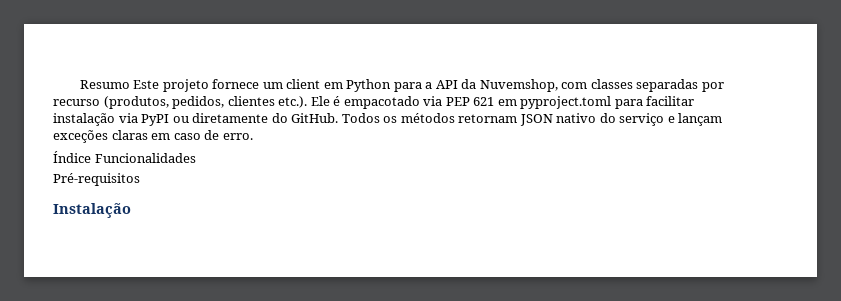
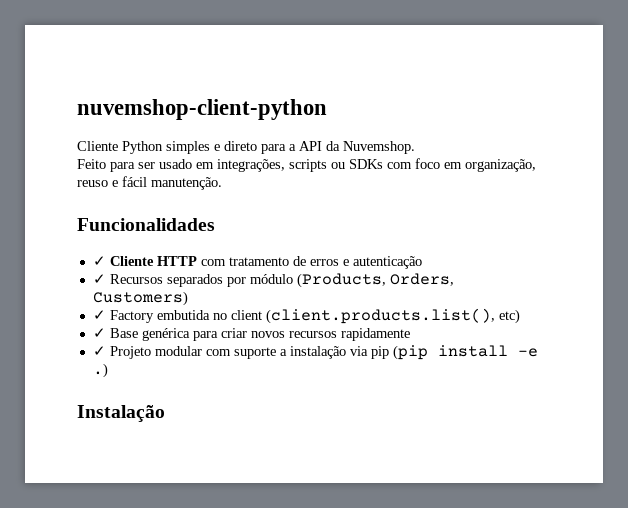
- Resumo Este projeto fornece um client em Python para a API da Nuvemshop, com classes separadas por recurso (produtos, pedidos, clientes etc.). Ele é empacotado via PEP 621 em pyproject.toml para facilitar instalação via PyPI ou diretamente do GitHub. Todos os métodos retornam JSON nativo do serviço e lançam exceções claras em caso de erro.
- Índice Funcionalidades
- Pré-requisitos
+ nuvemshop-client-python
+ Cliente Python simples e direto para a API da Nuvemshop.
+ Feito para ser usado em integrações, scripts ou SDKs com foco em organização, reuso e fácil manutenção.
+ Funcionalidades
+ ✓ Cliente HTTP com tratamento de erros e autenticação
+ ✓ Recursos separados por módulo (Products, Orders, Customers)
+ ✓ Factory embutida no client (client.products.list(), etc)
+ ✓ Base genérica para criar novos recursos rapidamente
+ ✓ Projeto modular com suporte a instalação via pip (pip install -e .)

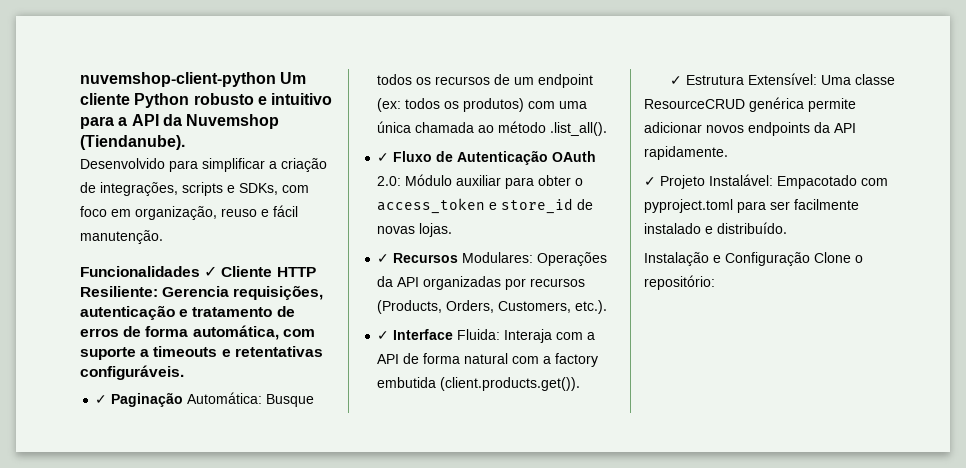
- nuvemshop-client-python
- Cliente Python simples e direto para a API da Nuvemshop.
- Feito para ser usado em integrações, scripts ou SDKs com foco em organização, reuso e fácil manutenção.
+ nuvemshop-client-python Um cliente Python robusto e intuitivo para a API da Nuvemshop (Tiendanube).
+ Desenvolvido para simplificar a criação de integrações, scripts e SDKs, com foco em organização, reuso e fácil manutenção.
- Funcionalidades
- ✓ Cliente HTTP com tratamento de erros e autenticação
- ✓ Recursos separados por módulo (Products, Orders, Customers)
- ✓ Factory embutida no client (client.products.list(), etc)
- ✓ Base genérica para criar novos recursos rapidamente
- ✓ Projeto modular com suporte a instalação via pip (pip install -e .)
- Instalação
+ Funcionalidades ✓ Cliente HTTP Resiliente: Gerencia requisições, autenticação e tratamento de erros de forma automática, com suporte a timeouts e retentativas configuráveis.
+ ✓ Paginação Automática: Busque todos os recursos de um endpoint (ex: todos os produtos) com uma única chamada ao método .list_all().
+ ✓ Fluxo de Autenticação OAuth 2.0: Módulo auxiliar para obter o access_token e store_id de novas lojas.
+ ✓ Recursos Modulares: Operações da API organizadas por recursos (Products, Orders, Customers, etc.).
+ ✓ Interface Fluida: Interaja com a API de forma natural com a factory embutida (client.products.get()).
+ ✓ Estrutura Extensível: Uma classe ResourceCRUD genérica permite adicionar novos endpoints da API rapidamente.
+ ✓ Projeto Instalável: Empacotado com pyproject.toml para ser facilmente instalado e distribuído.
+ Instalação e Configuração Clone o repositório:

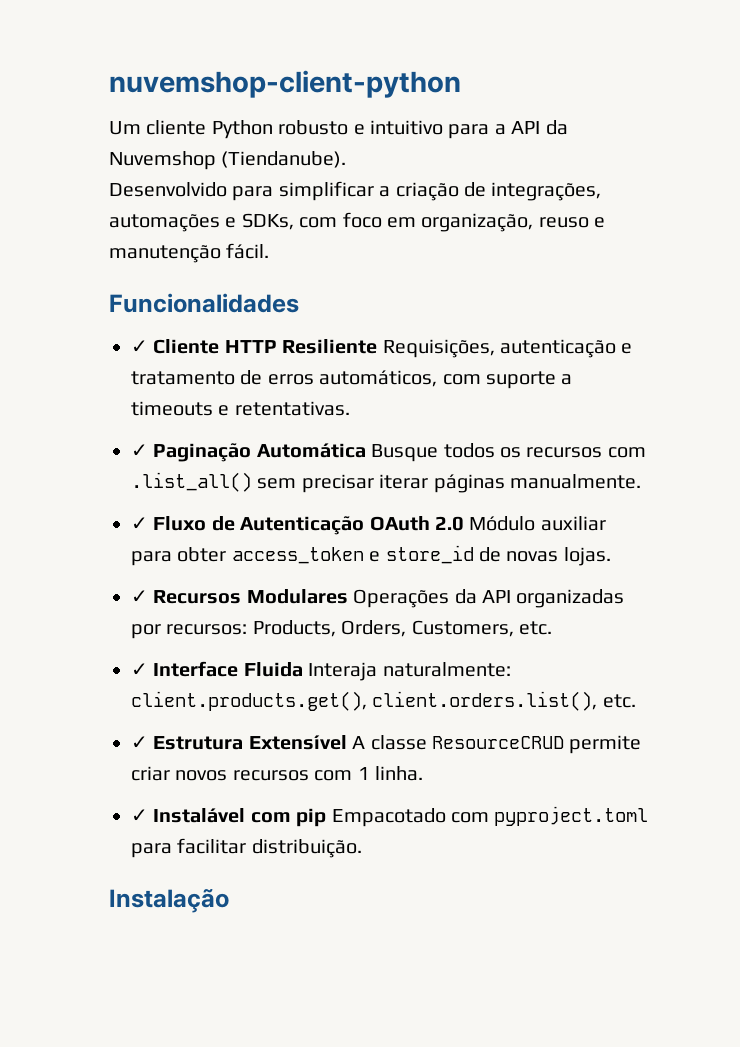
- nuvemshop-client-python Um cliente Python robusto e intuitivo para a API da Nuvemshop (Tiendanube).
+ nuvemshop-client-python
+ Um cliente Python robusto e intuitivo para a API da Nuvemshop (Tiendanube).
- Desenvolvido para simplificar a criação de integrações, scripts e SDKs, com foco em organização, reuso e fácil manutenção.
+ Desenvolvido para simplificar a criação de integrações, automações e SDKs, com foco em organização, reuso e manutenção fácil.
- Funcionalidades ✓ Cliente HTTP Resiliente: Gerencia requisições, autenticação e tratamento de erros de forma automática, com suporte a timeouts e retentativas configuráveis.
+ Funcionalidades
+ ✓ Cliente HTTP Resiliente Requisições, autenticação e tratamento de erros automáticos, com suporte a timeouts e retentativas.
- ✓ Paginação Automática: Busque todos os recursos de um endpoint (ex: todos os produtos) com uma única chamada ao método .list_all().
+ ✓ Paginação Automática Busque todos os recursos com .list_all() sem precisar iterar páginas manualmente.
- ✓ Fluxo de Autenticação OAuth 2.0: Módulo auxiliar para obter o access_token e store_id de novas lojas.
+ ✓ Fluxo de Autenticação OAuth 2.0 Módulo auxiliar para obter access_token e store_id de novas lojas.
- ✓ Recursos Modulares: Operações da API organizadas por recursos (Products, Orders, Customers, etc.).
+ ✓ Recursos Modulares Operações da API organizadas por recursos: Products, Orders, Customers, etc.
- ✓ Interface Fluida: Interaja com a API de forma natural com a factory embutida (client.products.get()).
- ✓ Estrutura Extensível: Uma classe ResourceCRUD genérica permite adicionar novos endpoints da API rapidamente.
- ✓ Projeto Instalável: Empacotado com pyproject.toml para ser facilmente instalado e distribuído.
- Instalação e Configuração Clone o repositório:
+ ✓ Interface Fluida Interaja naturalmente: client.products.get(), client.orders.list(), etc.
+ ✓ Estrutura Extensível A classe ResourceCRUD permite criar novos recursos com 1 linha.
+ ✓ Instalável com pip Empacotado com pyproject.toml para facilitar distribuição.
+ Instalação

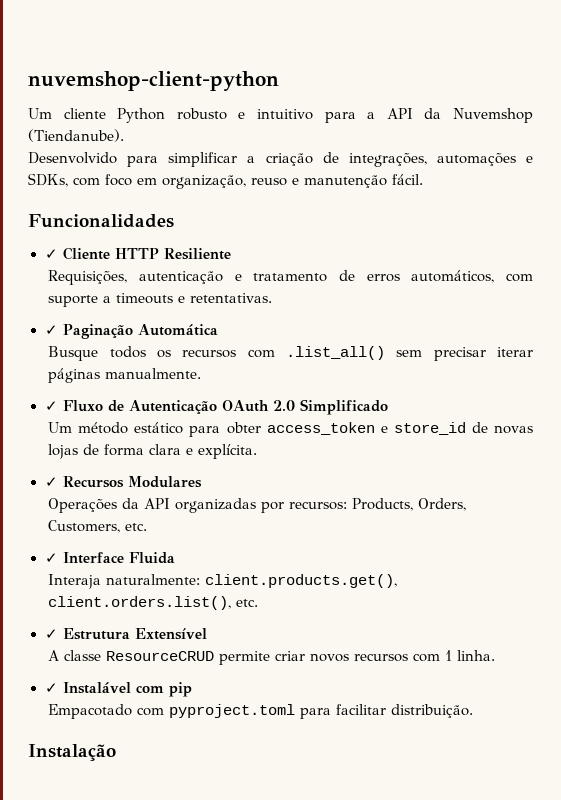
- ✓ Cliente HTTP Resiliente Requisições, autenticação e tratamento de erros automáticos, com suporte a timeouts e retentativas.
+ ✓ Cliente HTTP Resiliente
+ Requisições, autenticação e tratamento de erros automáticos, com suporte a timeouts e retentativas.
- ✓ Paginação Automática Busque todos os recursos com .list_all() sem precisar iterar páginas manualmente.
+ ✓ Paginação Automática
+ Busque todos os recursos com .list_all() sem precisar iterar páginas manualmente.
- ✓ Fluxo de Autenticação OAuth 2.0 Módulo auxiliar para obter access_token e store_id de novas lojas.
+ ✓ Fluxo de Autenticação OAuth 2.0 Simplificado
+ Um método estático para obter access_token e store_id de novas lojas de forma clara e explícita.
- ✓ Recursos Modulares Operações da API organizadas por recursos: Products, Orders, Customers, etc.
+ ✓ Recursos Modulares
+ Operações da API organizadas por recursos: Products, Orders, Customers, etc.
- ✓ Interface Fluida Interaja naturalmente: client.products.get(), client.orders.list(), etc.
+ ✓ Interface Fluida
+ Interaja naturalmente: client.products.get(), client.orders.list(), etc.
- ✓ Estrutura Extensível A classe ResourceCRUD permite criar novos recursos com 1 linha.
+ ✓ Estrutura Extensível
+ A classe ResourceCRUD permite criar novos recursos com 1 linha.
- ✓ Instalável com pip Empacotado com pyproject.toml para facilitar distribuição.
+ ✓ Instalável com pip
+ Empacotado com pyproject.toml para facilitar distribuição.

